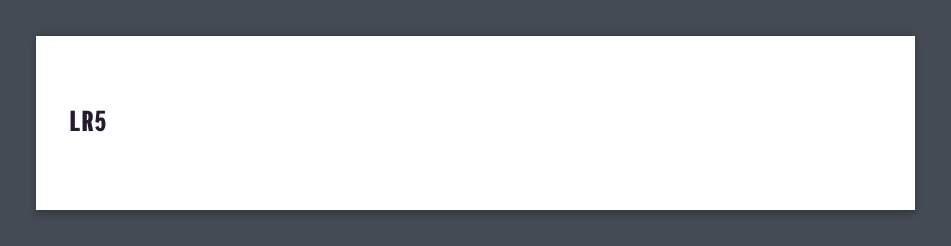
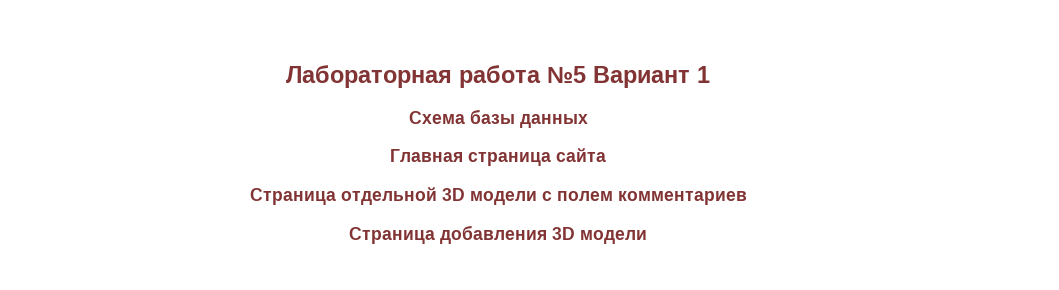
- LR5
+ Лабораторная работа №5 Вариант 1
+ Схема базы данных
+ Главная страница сайта
+ Страница отдельной 3D модели с полем комментариев
+ Страница добавления 3D модели

